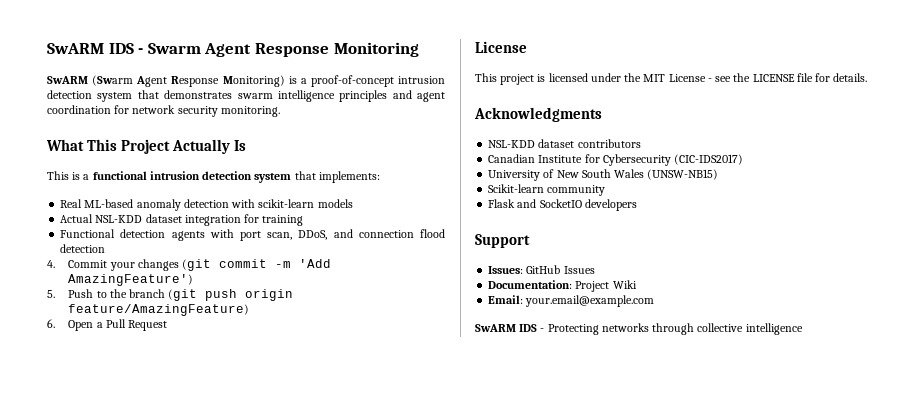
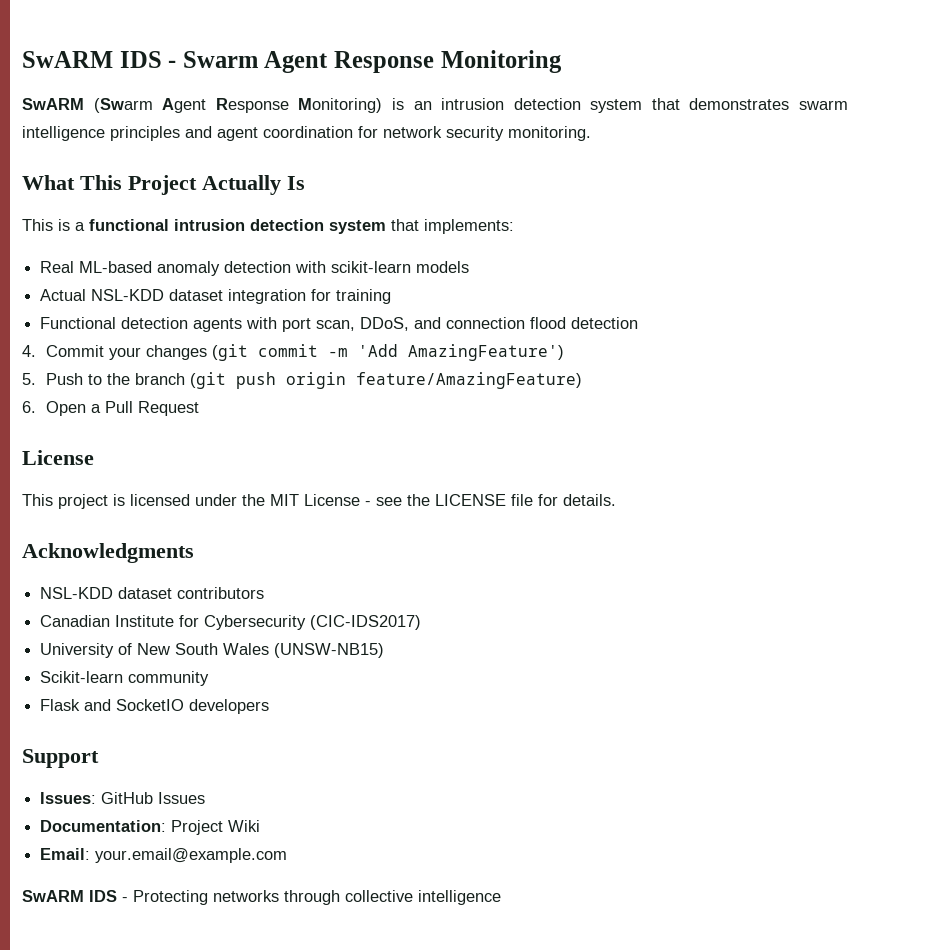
- SwARM (Swarm Agent Response Monitoring) is a proof-of-concept intrusion detection system that demonstrates swarm intelligence principles and agent coordination for network security monitoring.
+ SwARM (Swarm Agent Response Monitoring) is an intrusion detection system that demonstrates swarm intelligence principles and agent coordination for network security monitoring.

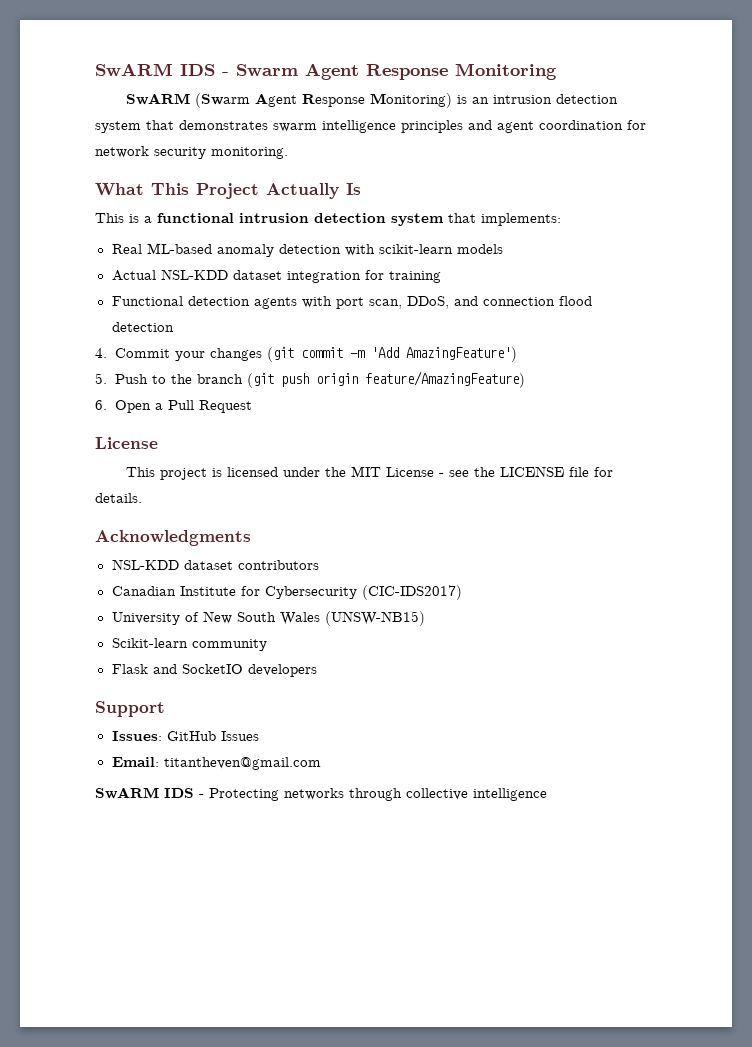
- Documentation: Project Wiki
- Email: your.email@example.com
+ Email: titantheven@gmail.com

